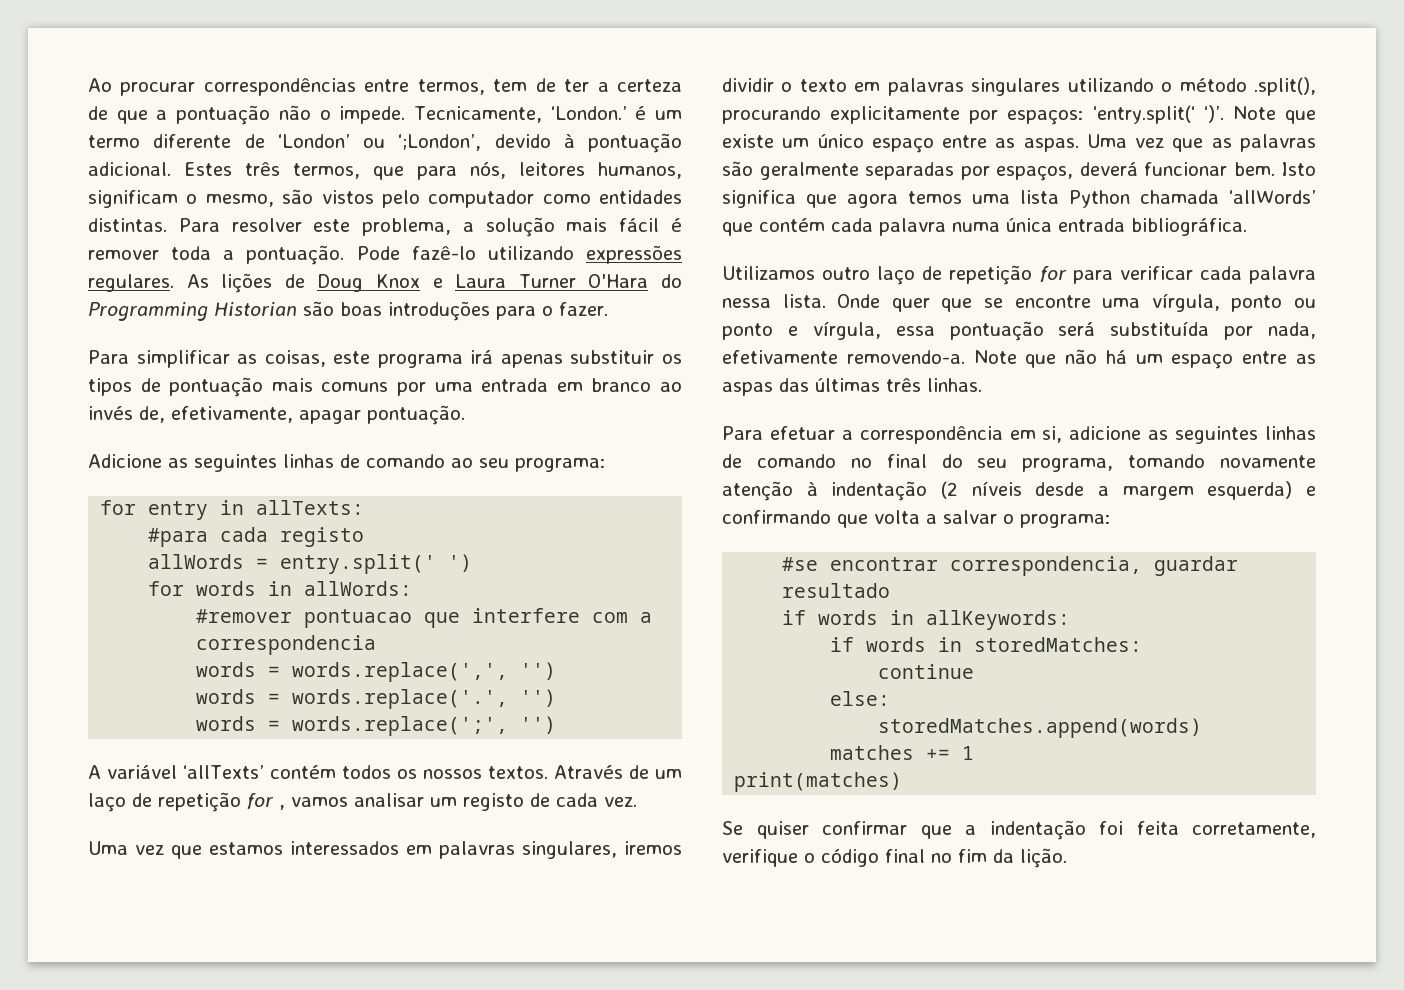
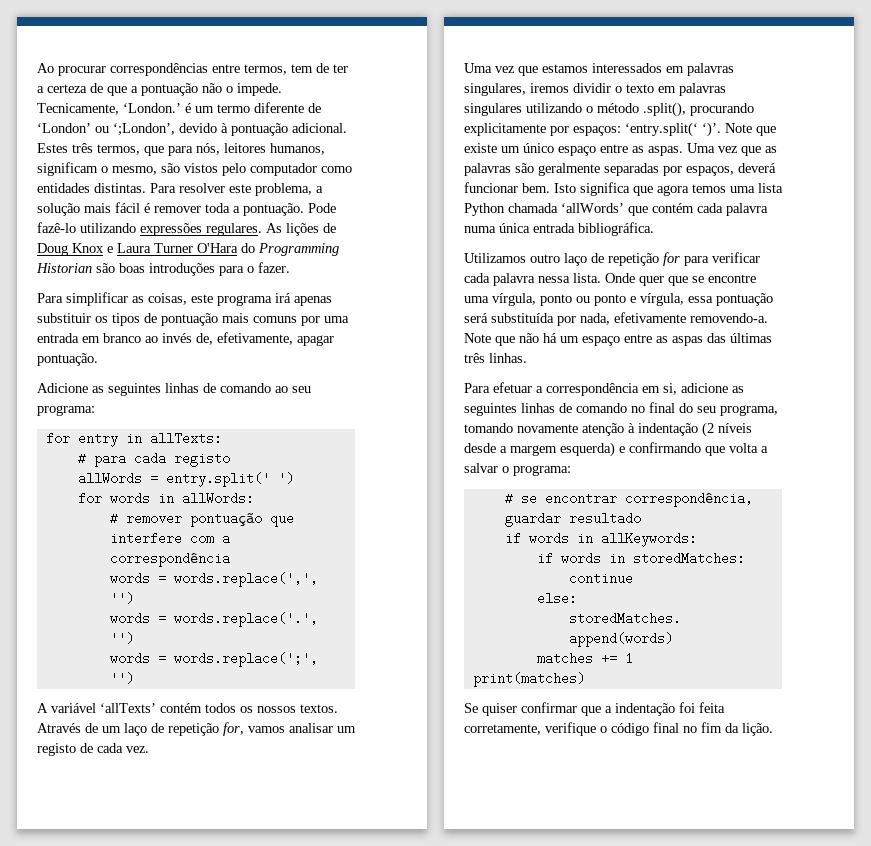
- #para cada registo
+ # para cada registo
- #remover pontuacao que interfere com a correspondencia
+ # remover pontuação que interfere com a correspondência
- Através de um laço de repetição for , vamos analisar um registo de cada vez.
+ Através de um laço de repetição for, vamos analisar um registo de cada vez.
- #se encontrar correspondencia, guardar resultado
+ # se encontrar correspondência, guardar resultado

